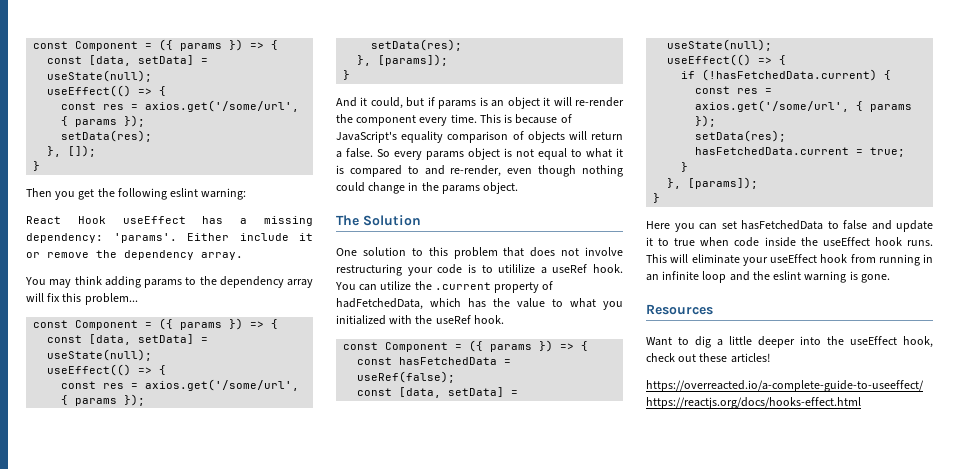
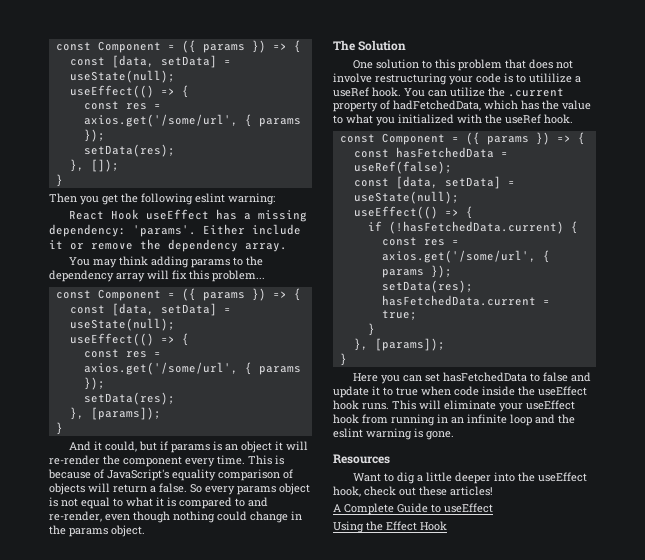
- https://overreacted.io/a-complete-guide-to-useeffect/ https://reactjs.org/docs/hooks-effect.html
+ A Complete Guide to useEffect
+ Using the Effect Hook

